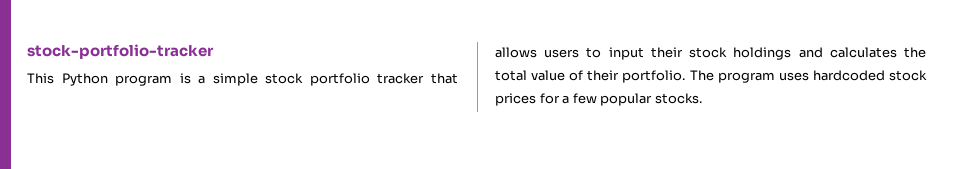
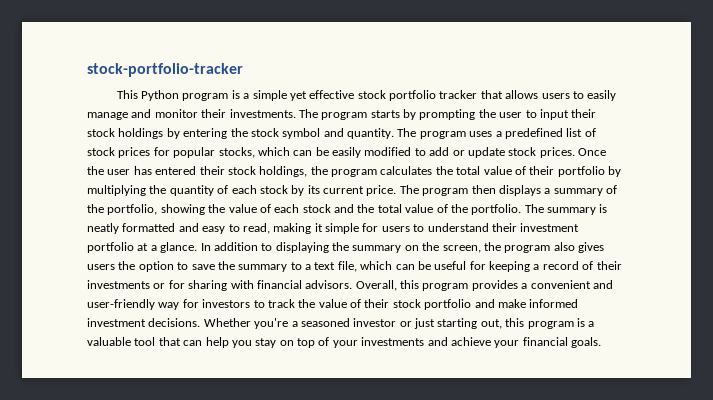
- This Python program is a simple stock portfolio tracker that allows users to input their stock holdings and calculates the total value of their portfolio. The program uses hardcoded stock prices for a few popular stocks.
+ This Python program is a simple yet effective stock portfolio tracker that allows users to easily manage and monitor their investments. The program starts by prompting the user to input their stock holdings by entering the stock symbol and quantity. The program uses a predefined list of stock prices for popular stocks, which can be easily modified to add or update stock prices. Once the user has entered their stock holdings, the program calculates the total value of their portfolio by multiplying the quantity of each stock by its current price. The program then displays a summary of the portfolio, showing the value of each stock and the total value of the portfolio. The summary is neatly formatted and easy to read, making it simple for users to understand their investment portfolio at a glance. In addition to displaying the summary on the screen, the program also gives users the option to save the summary to a text file, which can be useful for keeping a record of their investments or for sharing with financial advisors. Overall, this program provides a convenient and user-friendly way for investors to track the value of their stock portfolio and make informed investment decisions. Whether you're a seasoned investor or just starting out, this program is a valuable tool that can help you stay on top of your investments and achieve your financial goals.

